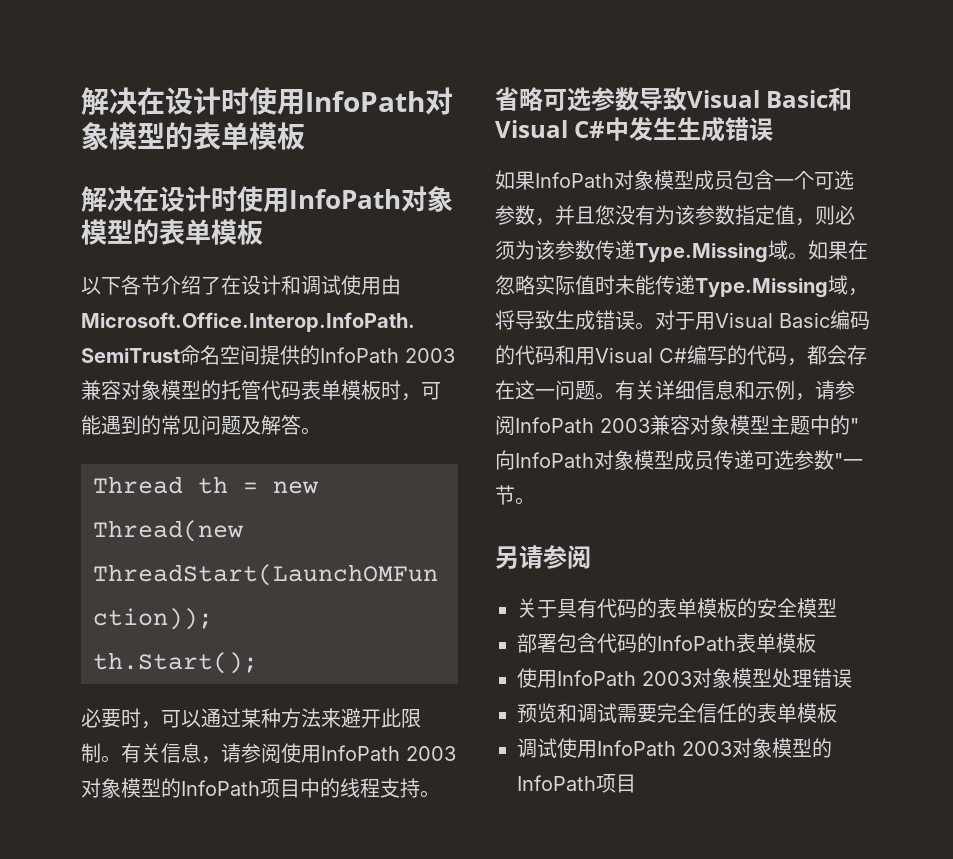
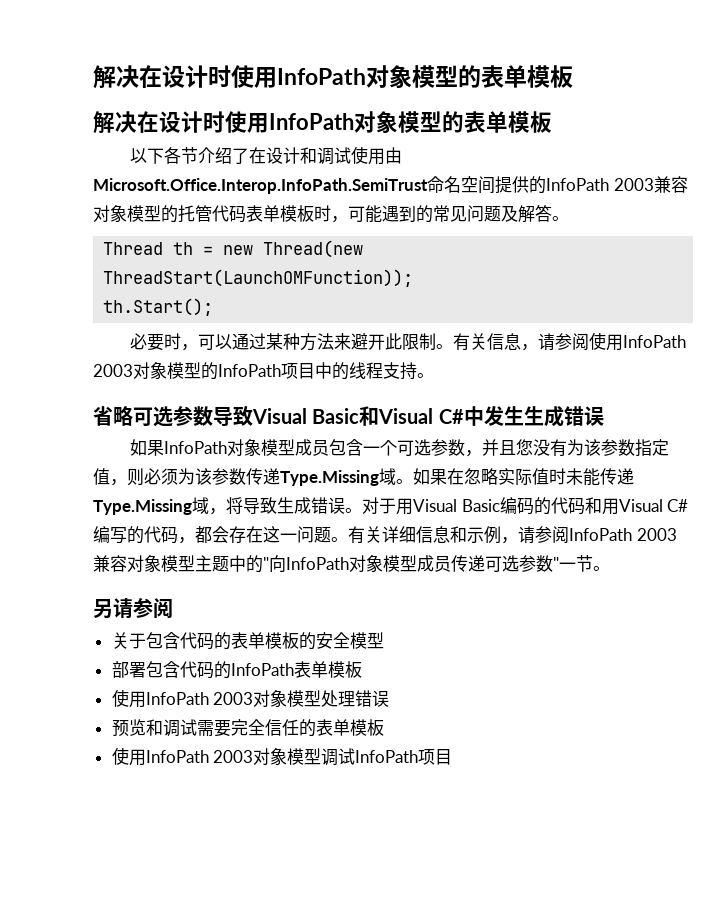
- 关于具有代码的表单模板的安全模型
+ 关于包含代码的表单模板的安全模型
- 调试使用InfoPath 2003对象模型的InfoPath项目
+ 使用InfoPath 2003对象模型调试InfoPath项目

